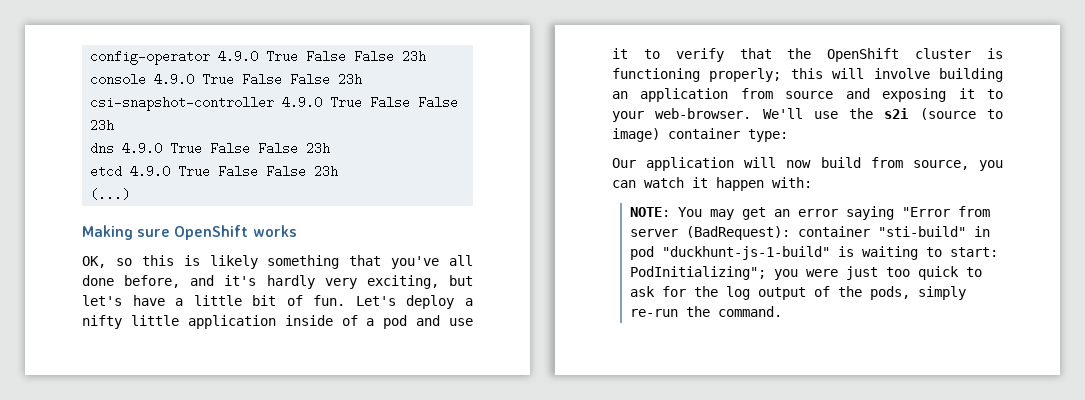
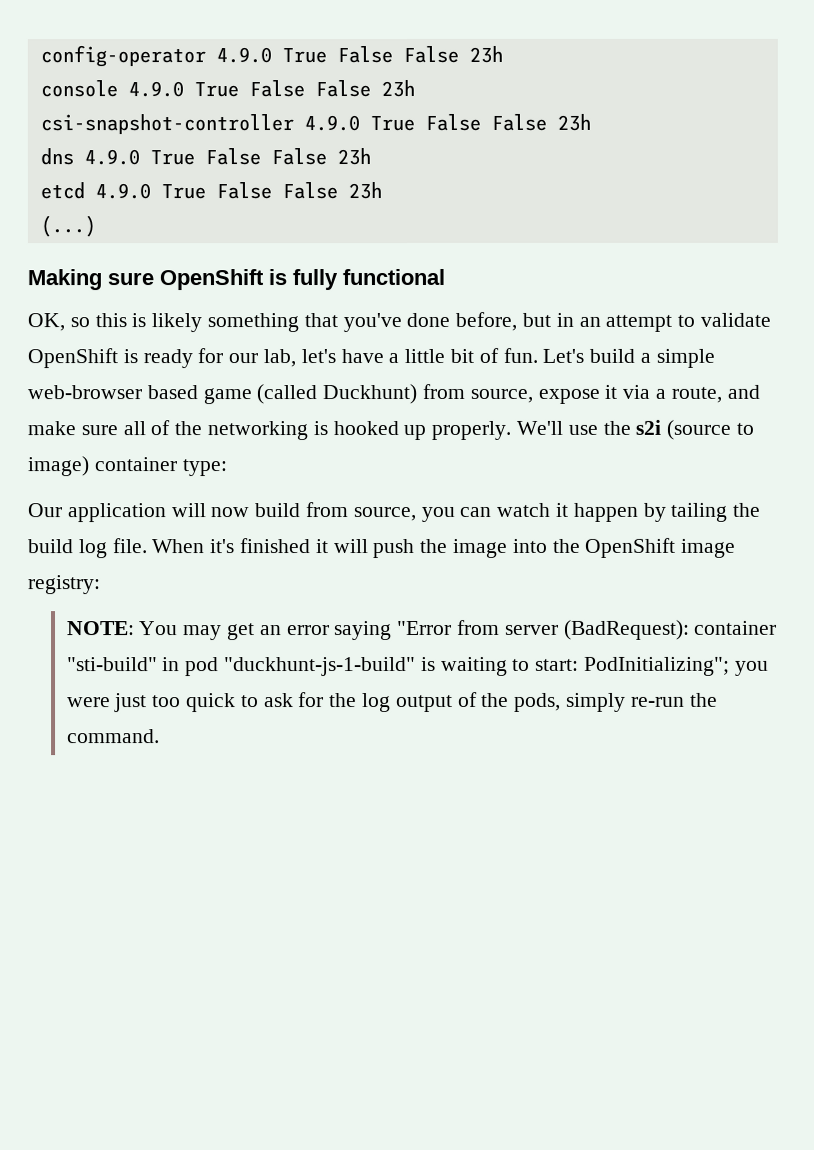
- Making sure OpenShift works
+ Making sure OpenShift is fully functional
- OK, so this is likely something that you've all done before, and it's hardly very exciting, but let's have a little bit of fun.
+ OK, so this is likely something that you've done before, but in an attempt to validate OpenShift is ready for our lab, let's have a little bit of fun.
- Let's deploy a nifty little application inside of a pod and use it to verify that the OpenShift cluster is functioning properly; this will involve building an application from source and exposing it to your web-browser.
+ Let's build a simple web-browser based game (called Duckhunt) from source, expose it via a route, and make sure all of the networking is hooked up properly.
- Our application will now build from source, you can watch it happen with:
+ Our application will now build from source, you can watch it happen by tailing the build log file. When it's finished it will push the image into the OpenShift image registry:

